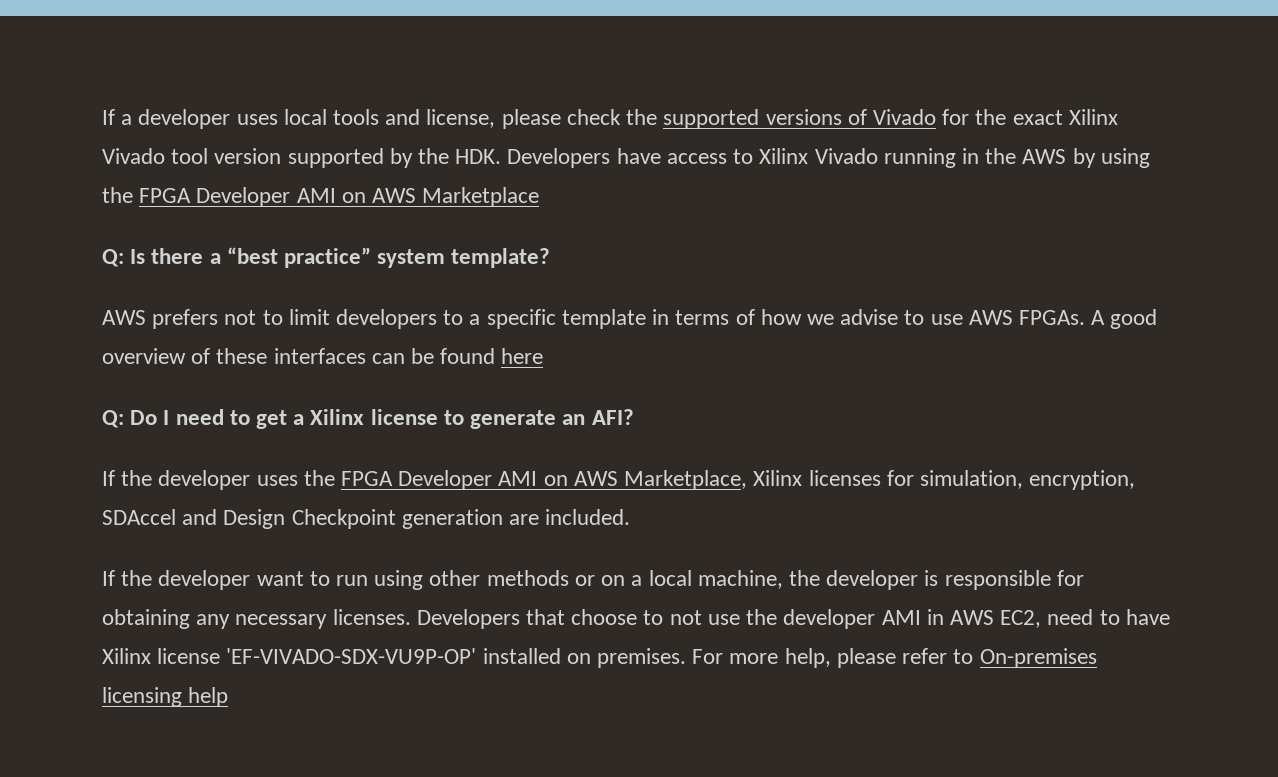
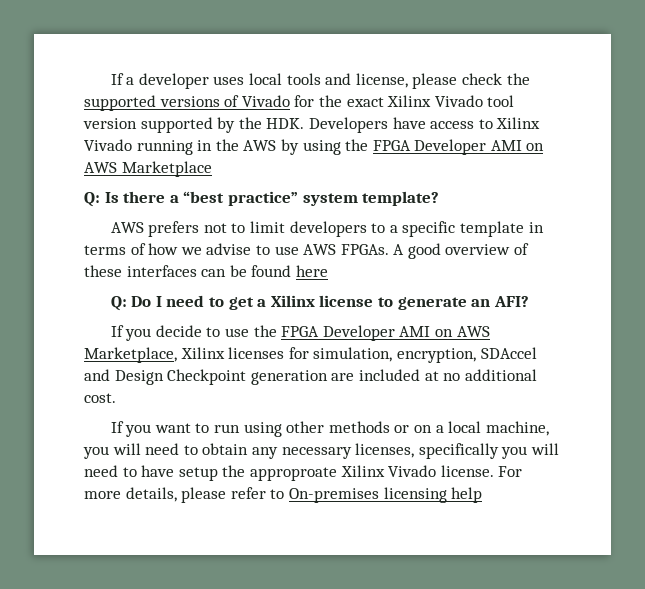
- If the developer uses the FPGA Developer AMI on AWS Marketplace, Xilinx licenses for simulation, encryption, SDAccel and Design Checkpoint generation are included.
- If the developer want to run using other methods or on a local machine, the developer is responsible for obtaining any necessary licenses. Developers that choose to not use the developer AMI in AWS EC2, need to have Xilinx license 'EF-VIVADO-SDX-VU9P-OP' installed on premises.
+ If you decide to use the FPGA Developer AMI on AWS Marketplace, Xilinx licenses for simulation, encryption, SDAccel and Design Checkpoint generation are included at no additional cost.
+ If you want to run using other methods or on a local machine, you will need to obtain any necessary licenses, specifically you will need to have setup the approproate Xilinx Vivado license.
- For more help, please refer to On-premises licensing help
+ For more details, please refer to On-premises licensing help

